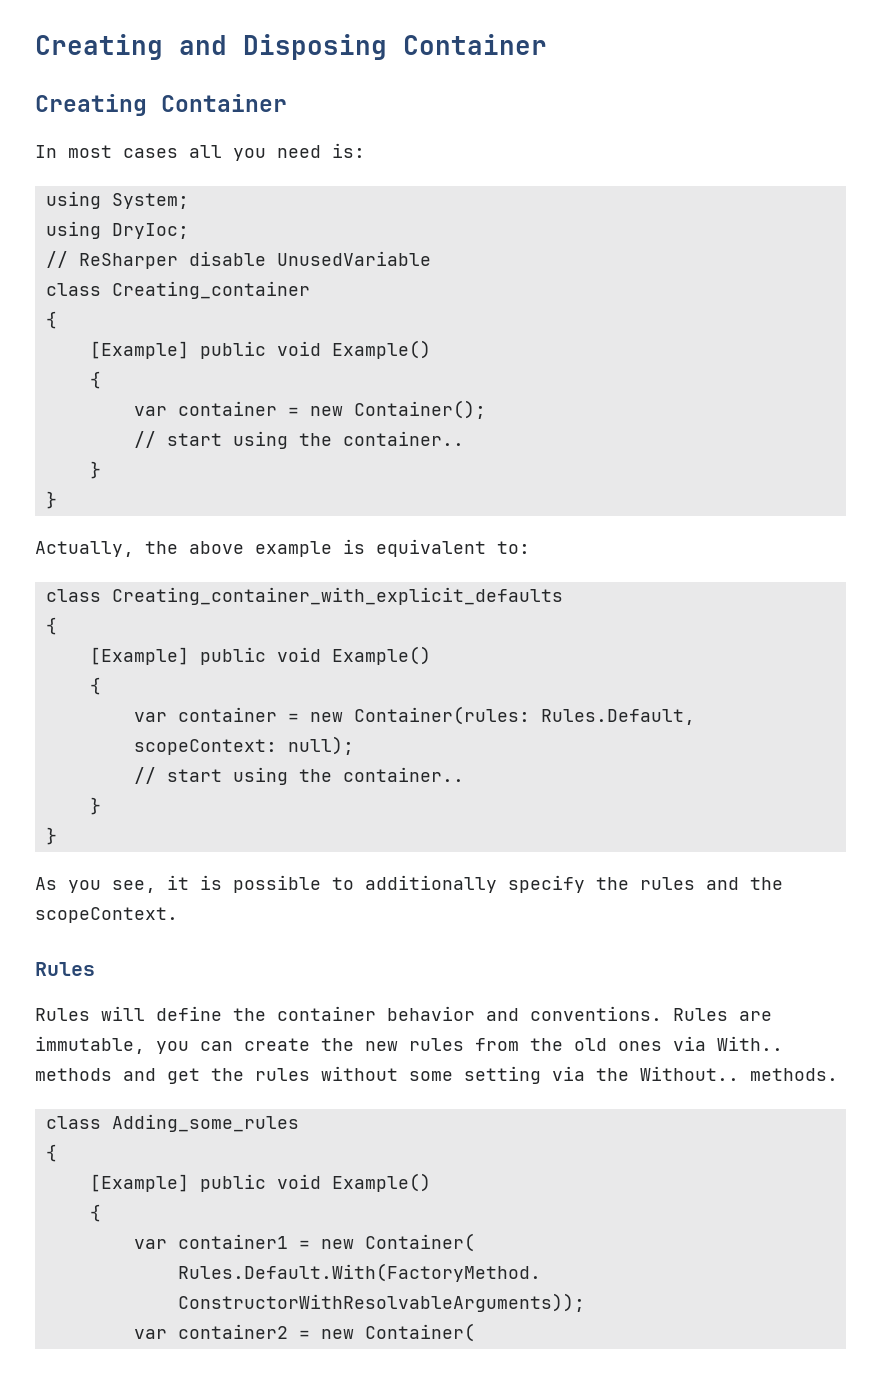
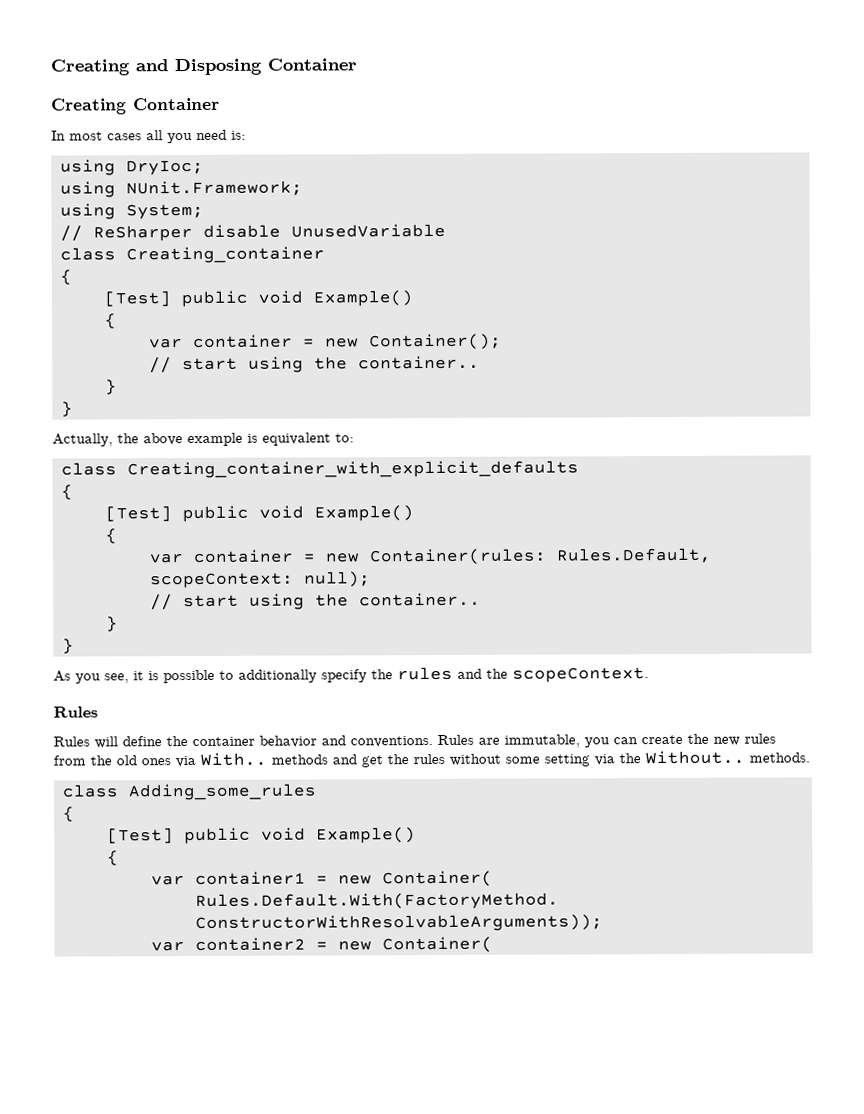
+ using DryIoc;
+ using NUnit.Framework;
  using System;
- using DryIoc;
  class Creating_container
  {
- [Example] public void Example()
+ [Test] public void Example()
  class Creating_container_with_explicit_defaults
  {
- [Example] public void Example()
+ [Test] public void Example()
  class Adding_some_rules
  {
- [Example] public void Example()
+ [Test] public void Example()

